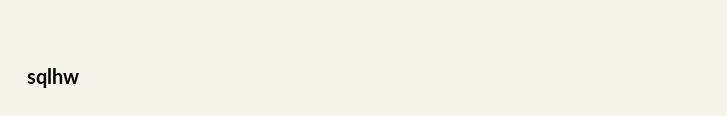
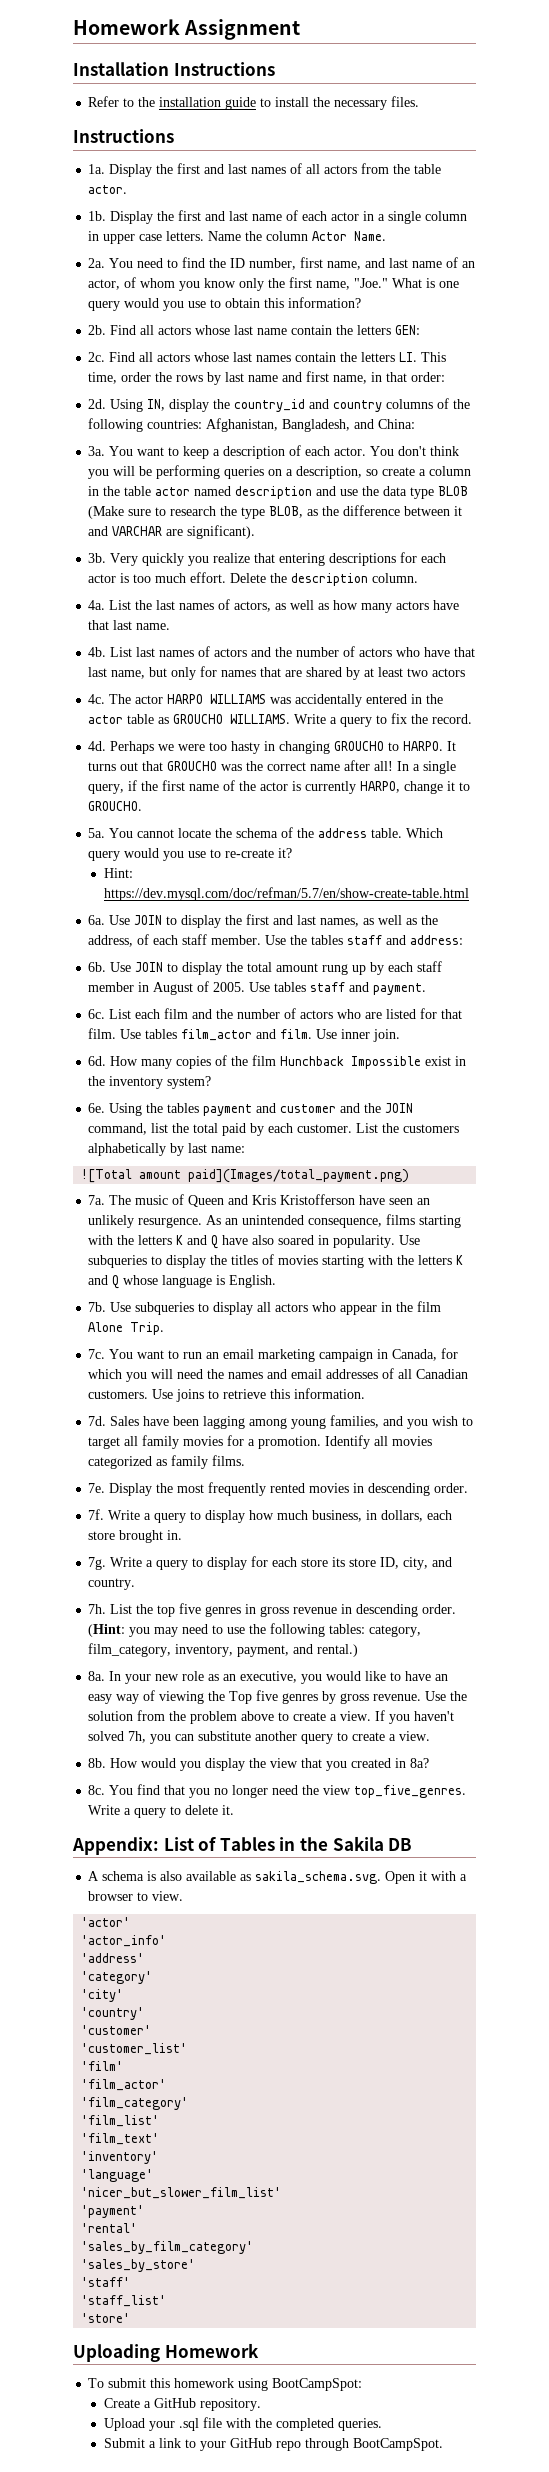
- sqlhw
+ Homework Assignment
+ Installation Instructions
+ Refer to the installation guide to install the necessary files.
+ Instructions
+ 1a. Display the first and last names of all actors from the table actor.
+ 1b. Display the first and last name of each actor in a single column in upper case letters. Name the column Actor Name.
+ 2a. You need to find the ID number, first name, and last name of an actor, of whom you know only the first name, "Joe." What is one query would you use to obtain this information?
+ 2b. Find all actors whose last name contain the letters GEN:
+ 2c. Find all actors whose last names contain the letters LI. This time, order the rows by last name and first name, in that order:
+ 2d. Using IN, display the country_id and country columns of the following countries: Afghanistan, Bangladesh, and China:
+ 3a. You want to keep a description of each actor. You don't think you will be performing queries on a description, so create a column in the table actor named description and use the data type BLOB (Make sure to research the type BLOB, as the difference between it and VARCHAR are significant).
+ 3b. Very quickly you realize that entering descriptions for each actor is too much effort. Delete the description column.
+ 4a. List the last names of actors, as well as how many actors have that last name.
+ 4b. List last names of actors and the number of actors who have that last name, but only for names that are shared by at least two actors
+ 4c. The actor HARPO WILLIAMS was accidentally entered in the actor table as GROUCHO WILLIAMS. Write a query to fix the record.
+ 4d. Perhaps we were too hasty in changing GROUCHO to HARPO. It turns out that GROUCHO was the correct name after all! In a single query, if the first name of the actor is currently HARPO, change it to GROUCHO.
+ 5a. You cannot locate the schema of the address table. Which query would you use to re-create it?
+ Hint: https://dev.mysql.com/doc/refman/5.7/en/show-create-table.html
+ 6a. Use JOIN to display the first and last names, as well as the address, of each staff member. Use the tables staff and address:
+ 6b. Use JOIN to display the total amount rung up by each staff member in August of 2005. Use tables staff and payment.
+ 6c. List each film and the number of actors who are listed for that film. Use tables film_actor and film. Use inner join.
+ 6d. How many copies of the film Hunchback Impossible exist in the inventory system?
+ 6e. Using the tables payment and customer and the JOIN command, list the total paid by each customer. List the customers alphabetically by last name:
+ ![Total amount paid](Images/total_payment.png)
+ 7a. The music of Queen and Kris Kristofferson have seen an unlikely resurgence. As an unintended consequence, films starting with the letters K and Q have also soared in popularity. Use subqueries to display the titles of movies starting with the letters K and Q whose language is English.
+ 7b. Use subqueries to display all actors who appear in the film Alone Trip.
+ 7c. You want to run an email marketing campaign in Canada, for which you will need the names and email addresses of all Canadian customers. Use joins to retrieve this information.
+ 7d. Sales have been lagging among young families, and you wish to target all family movies for a promotion. Identify all movies categorized as family films.
+ 7e. Display the most frequently rented movies in descending order.
+ 7f. Write a query to display how much business, in dollars, each store brought in.
+ 7g. Write a query to display for each store its store ID, city, and country.
+ 7h. List the top five genres in gross revenue in descending order. (Hint: you may need to use the following tables: category, film_category, inventory, payment, and rental.)
+ 8a. In your new role as an executive, you would like to have an easy way of viewing the Top five genres by gross revenue. Use the solution from the problem above to create a view. If you haven't solved 7h, you can substitute another query to create a view.
+ 8b. How would you display the view that you created in 8a?
+ 8c. You find that you no longer need the view top_five_genres. Write a query to delete it.
+ Appendix: List of Tables in the Sakila DB
+ A schema is also available as sakila_schema.svg. Open it with a browser to view.
+ 'actor'
+ 'actor_info'
+ 'address'
+ 'category'
+ 'city'
+ 'country'
+ 'customer'
+ 'customer_list'
+ 'film'
+ 'film_actor'
+ 'film_category'
+ 'film_list'
+ 'film_text'
+ 'inventory'
+ 'language'
+ 'nicer_but_slower_film_list'
+ 'payment'
+ 'rental'
+ 'sales_by_film_category'
+ 'sales_by_store'
+ 'staff'
+ 'staff_list'
+ 'store'
+ Uploading Homework
+ To submit this homework using BootCampSpot:
+ Create a GitHub repository.
+ Upload your .sql file with the completed queries.
+ Submit a link to your GitHub repo through BootCampSpot.

